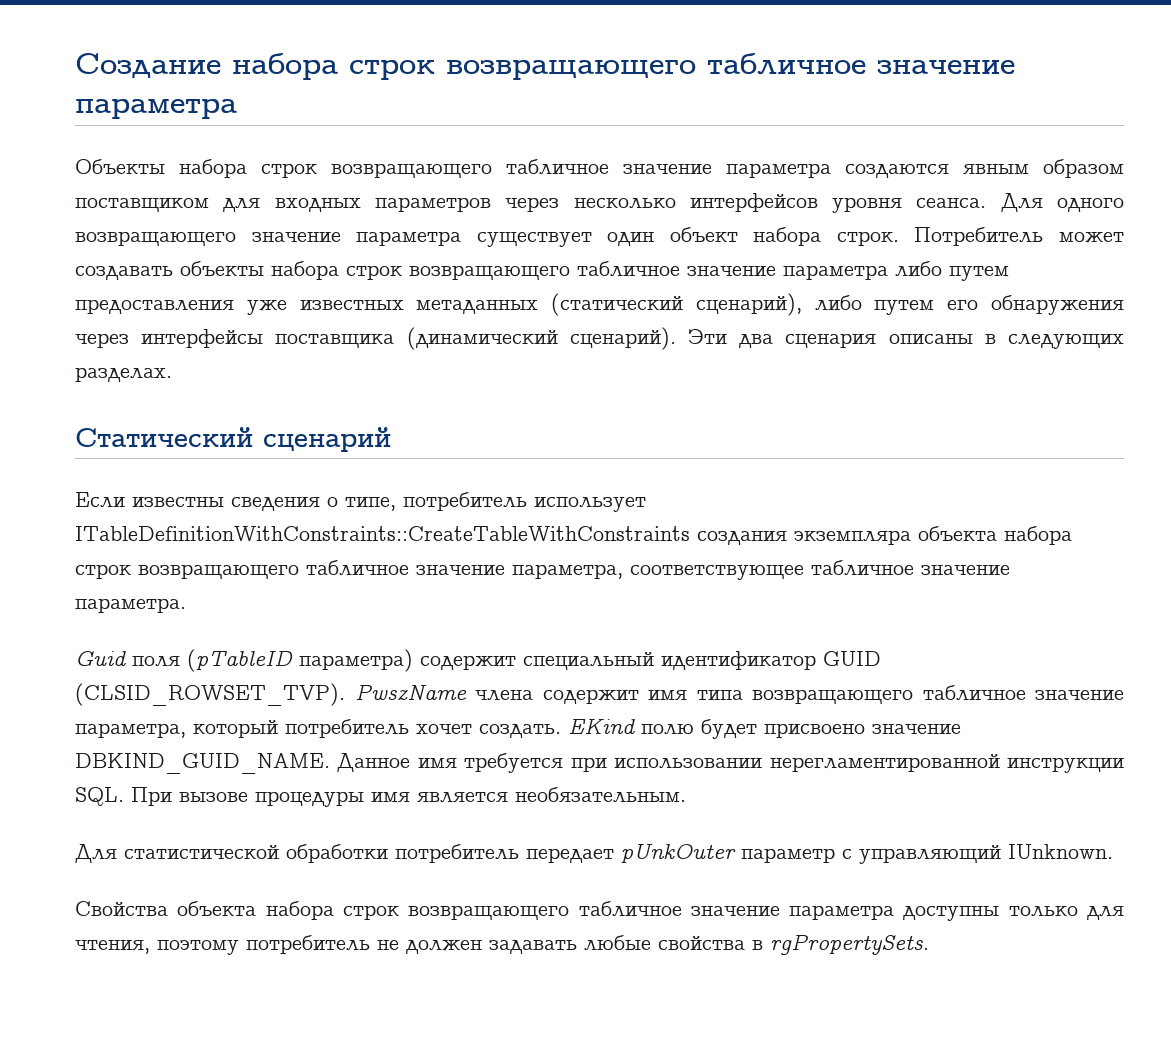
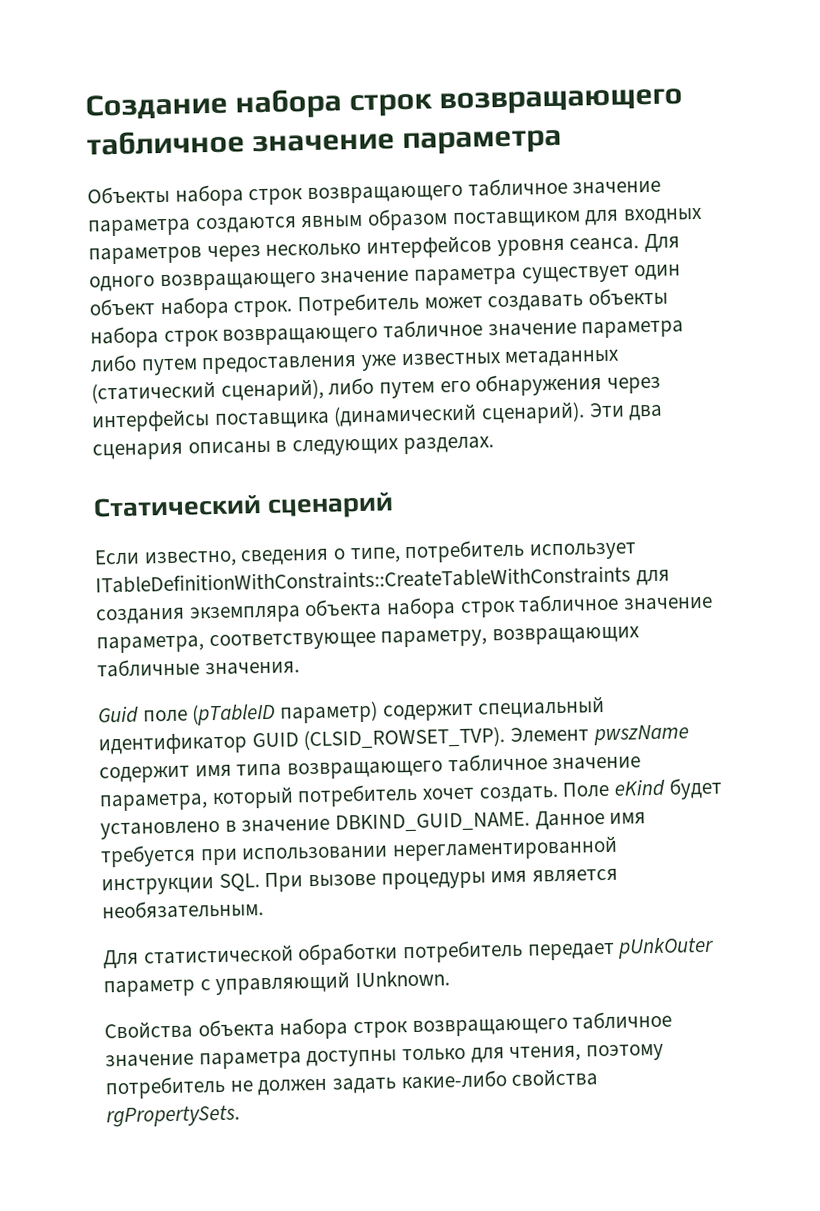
- Если известны сведения о типе, потребитель использует ITableDefinitionWithConstraints::CreateTableWithConstraints создания экземпляра объекта набора строк возвращающего табличное значение параметра, соответствующее табличное значение параметра.
- Guid поля (pTableID параметра) содержит специальный идентификатор GUID (CLSID_ROWSET_TVP).
+ Если известно, сведения о типе, потребитель использует ITableDefinitionWithConstraints::CreateTableWithConstraints для создания экземпляра объекта набора строк табличное значение параметра, соответствующее параметру, возвращающих табличные значения.
+ Guid поле (pTableID параметр) содержит специальный идентификатор GUID (CLSID_ROWSET_TVP).
- PwszName члена содержит имя типа возвращающего табличное значение параметра, который потребитель хочет создать.
+ Элемент pwszName содержит имя типа возвращающего табличное значение параметра, который потребитель хочет создать.
- EKind полю будет присвоено значение DBKIND_GUID_NAME.
+ Поле eKind будет установлено в значение DBKIND_GUID_NAME.
- Свойства объекта набора строк возвращающего табличное значение параметра доступны только для чтения, поэтому потребитель не должен задавать любые свойства в rgPropertySets.
+ Свойства объекта набора строк возвращающего табличное значение параметра доступны только для чтения, поэтому потребитель не должен задать какие-либо свойства rgPropertySets.

